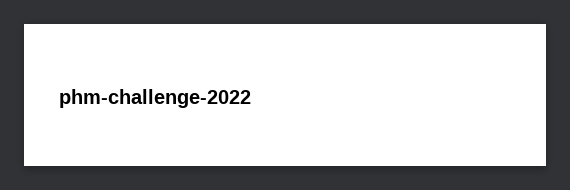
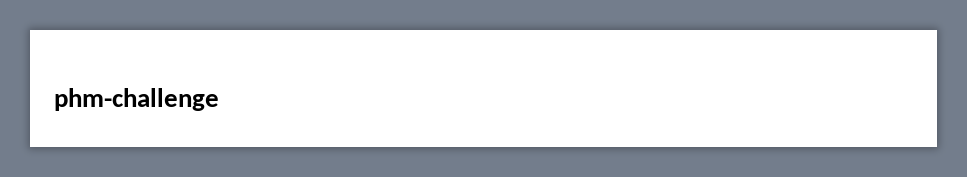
- phm-challenge-2022
+ phm-challenge

